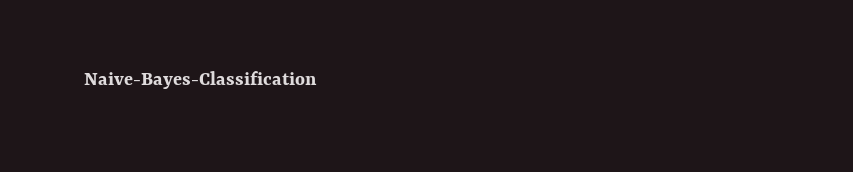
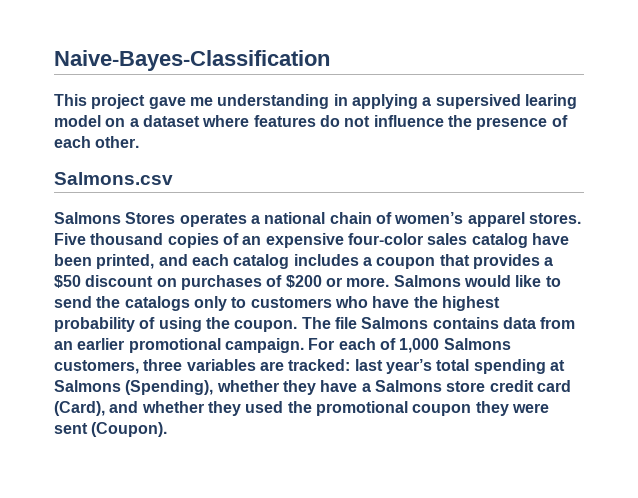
+ This project gave me understanding in applying a supersived learing model on a dataset where features do not influence the presence of each other.
+ Salmons.csv
+ Salmons Stores operates a national chain of women’s apparel stores. Five thousand copies of an expensive four-color sales catalog have been printed, and each catalog includes a coupon that provides a $50 discount on purchases of $200 or more. Salmons would like to send the catalogs only to customers who have the highest probability of using the coupon. The file Salmons contains data from an earlier promotional campaign. For each of 1,000 Salmons customers, three variables are tracked: last year’s total spending at Salmons (Spending), whether they have a Salmons store credit card (Card), and whether they used the promotional coupon they were sent (Coupon).

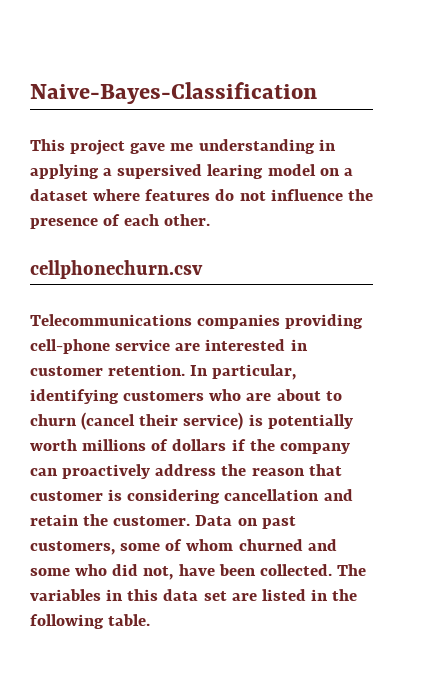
- Salmons.csv
- Salmons Stores operates a national chain of women’s apparel stores. Five thousand copies of an expensive four-color sales catalog have been printed, and each catalog includes a coupon that provides a $50 discount on purchases of $200 or more. Salmons would like to send the catalogs only to customers who have the highest probability of using the coupon. The file Salmons contains data from an earlier promotional campaign. For each of 1,000 Salmons customers, three variables are tracked: last year’s total spending at Salmons (Spending), whether they have a Salmons store credit card (Card), and whether they used the promotional coupon they were sent (Coupon).
+ cellphonechurn.csv
+ Telecommunications companies providing cell-phone service are interested in customer retention. In particular, identifying customers who are about to churn (cancel their service) is potentially worth millions of dollars if the company can proactively address the reason that customer is considering cancellation and retain the customer. Data on past customers, some of whom churned and some who did not, have been collected. The variables in this data set are listed in the following table.

